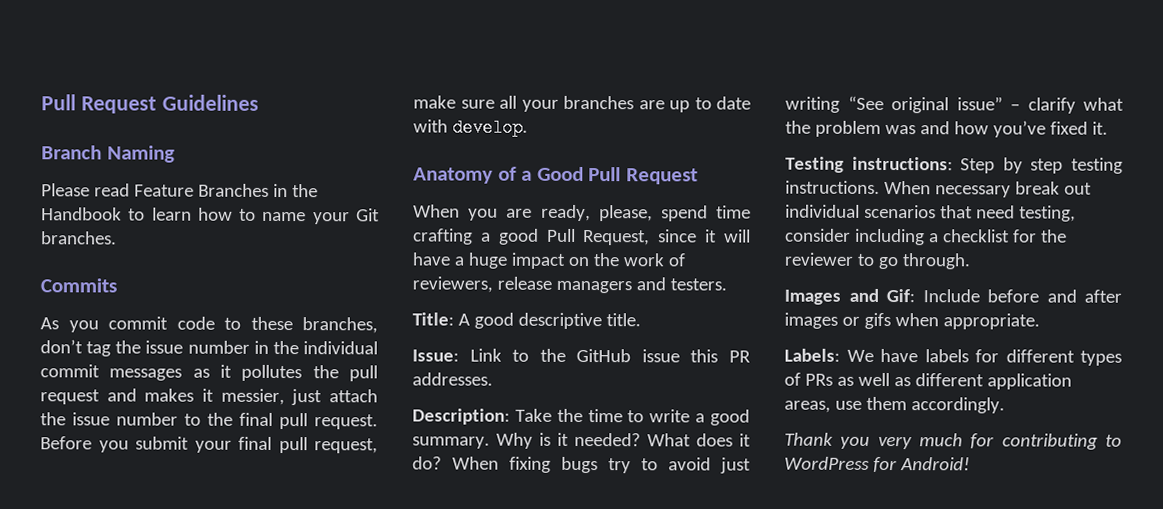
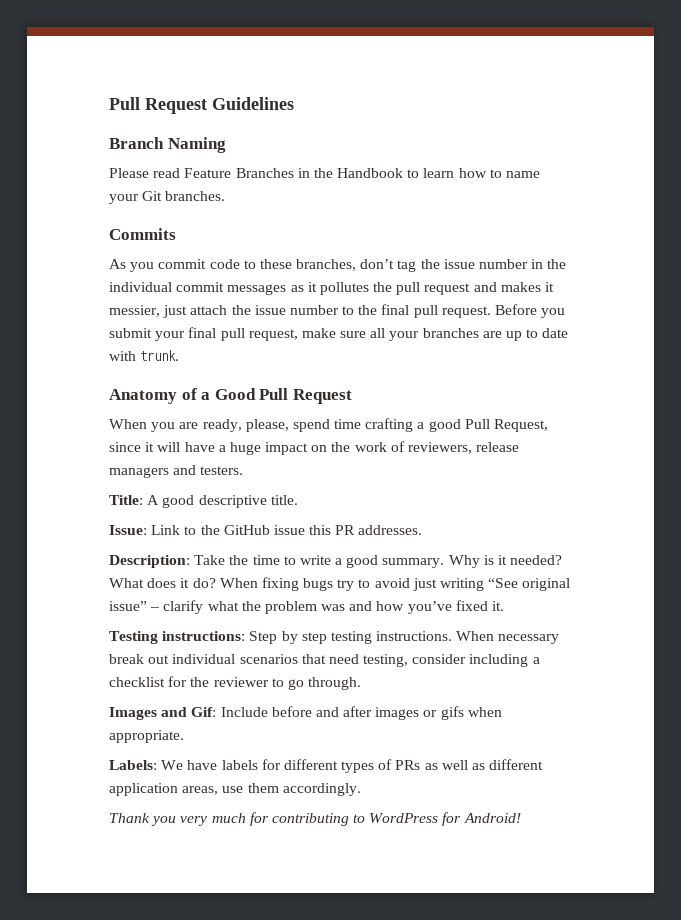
- Before you submit your final pull request, make sure all your branches are up to date with develop.
+ Before you submit your final pull request, make sure all your branches are up to date with trunk.

